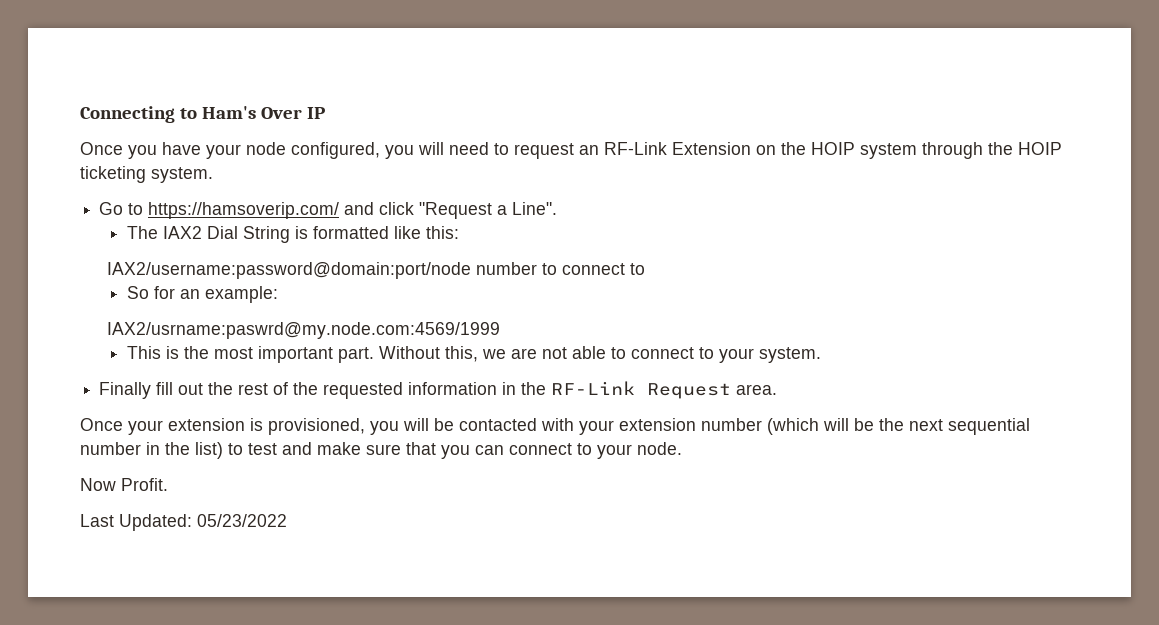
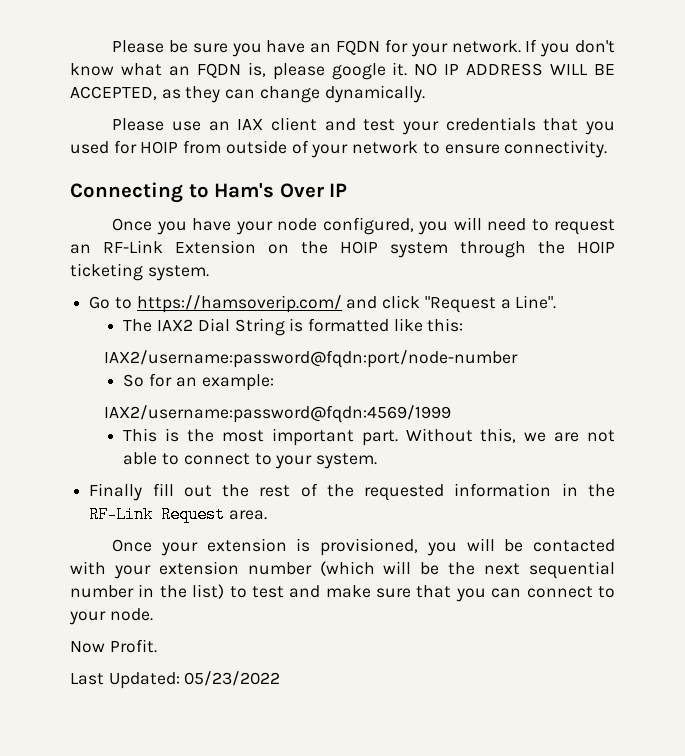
+ Please be sure you have an FQDN for your network. If you don't know what an FQDN is, please google it. NO IP ADDRESS WILL BE ACCEPTED, as they can change dynamically.
+ Please use an IAX client and test your credentials that you used for HOIP from outside of your network to ensure connectivity.
- IAX2/username:password@domain:port/node number to connect to
+ IAX2/username:password@fqdn:port/node-number
- IAX2/usrname:paswrd@my.node.com:4569/1999
+ IAX2/username:password@fqdn:4569/1999

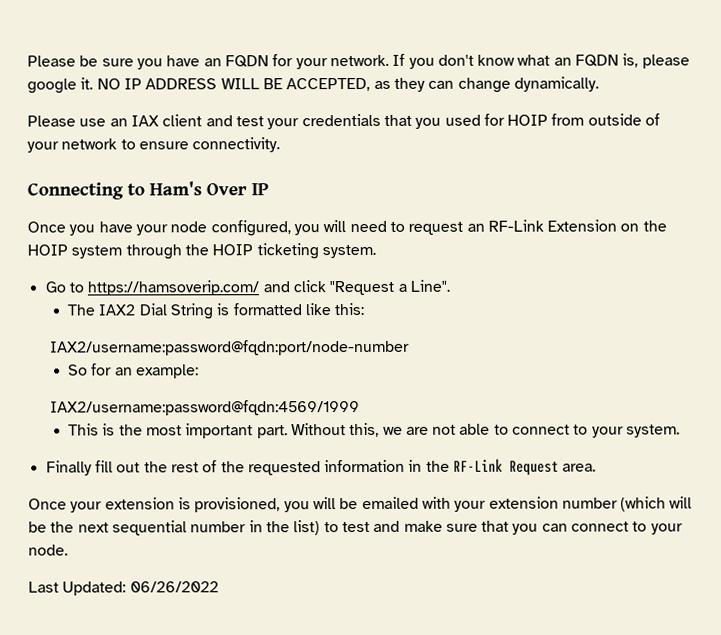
- Once your extension is provisioned, you will be contacted with your extension number (which will be the next sequential number in the list) to test and make sure that you can connect to your node.
+ Once your extension is provisioned, you will be emailed with your extension number (which will be the next sequential number in the list) to test and make sure that you can connect to your node.
- Now Profit.
- Last Updated: 05/23/2022
+ Last Updated: 06/26/2022

